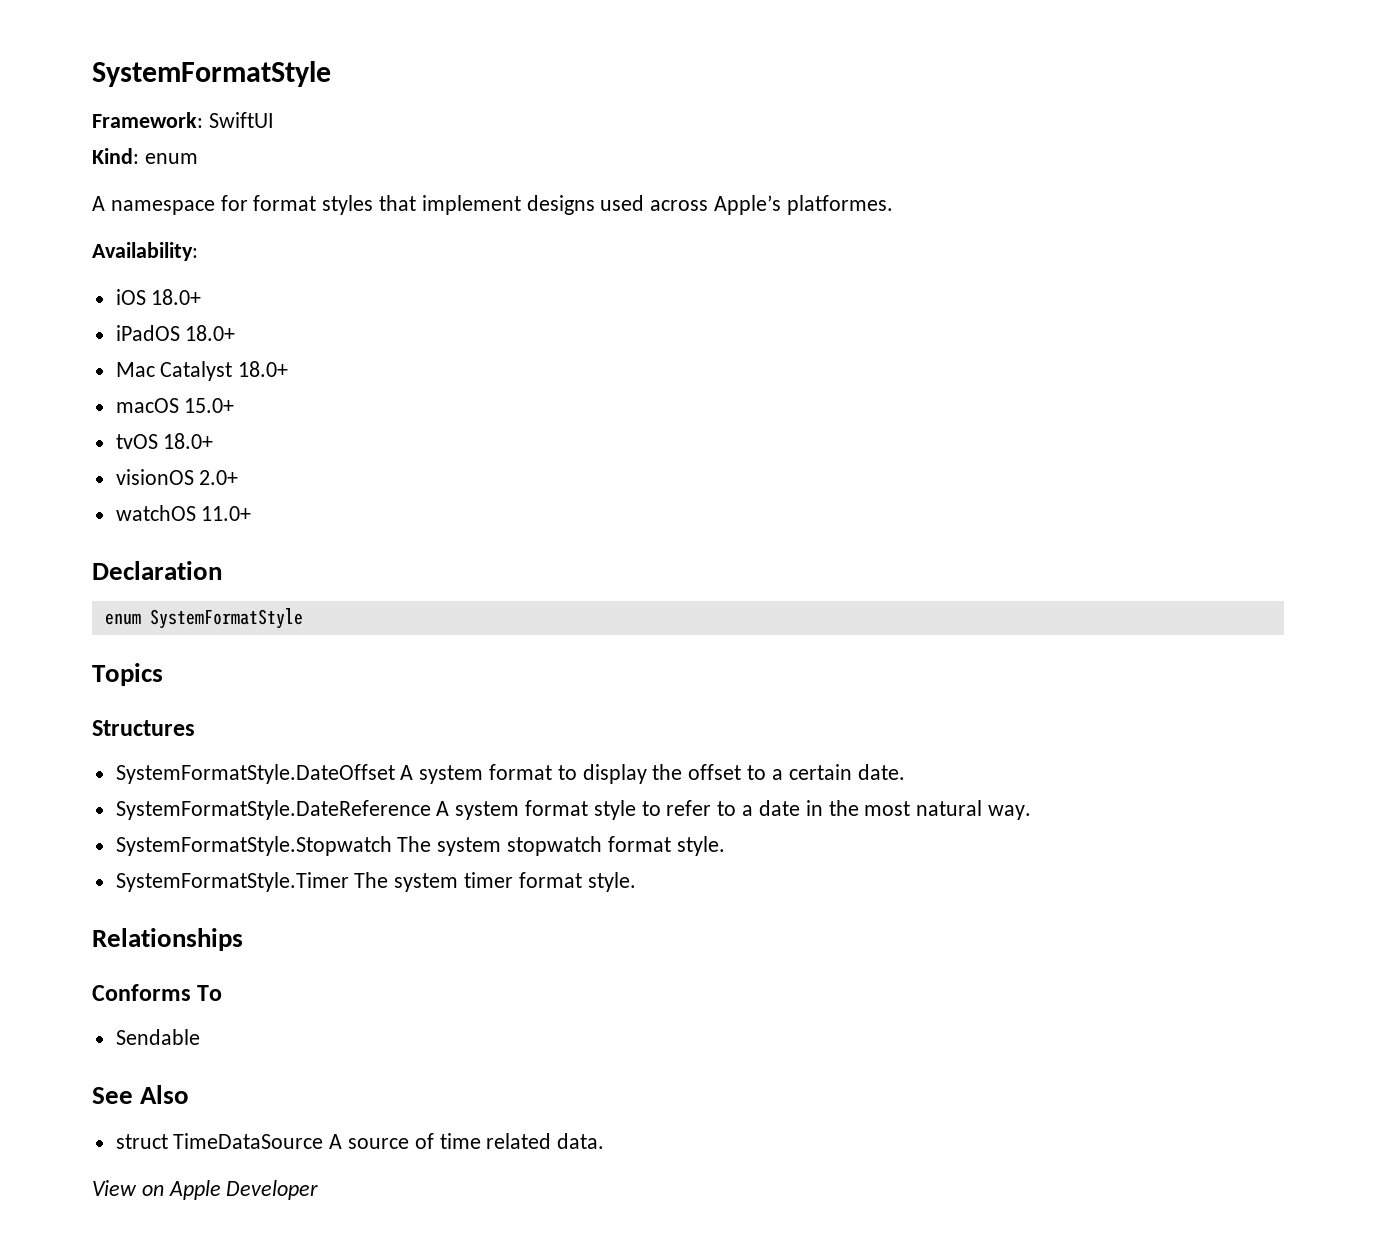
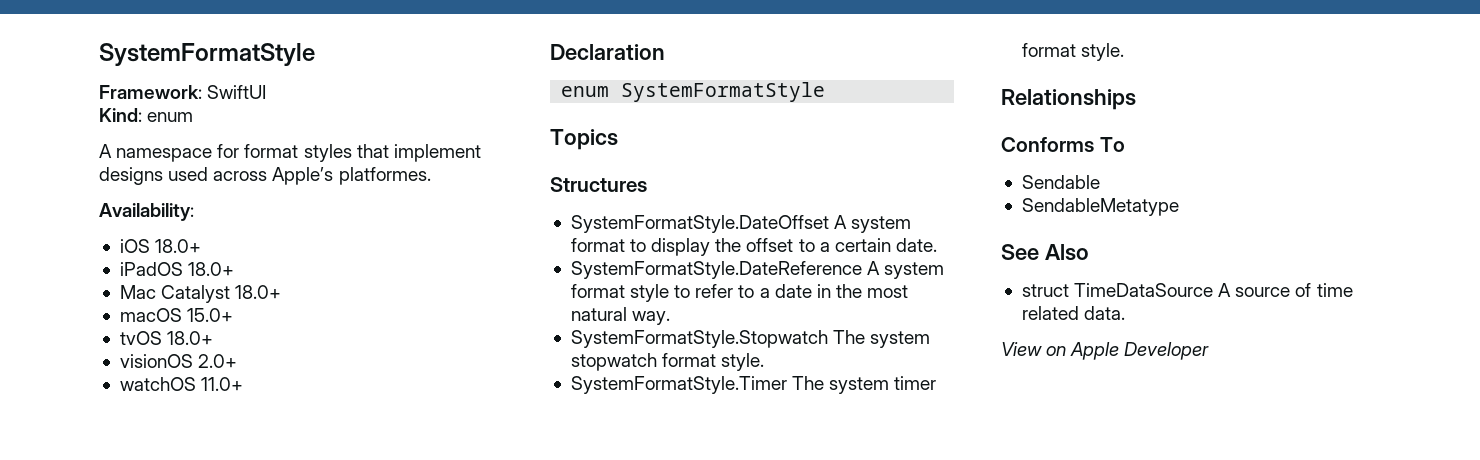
+ SendableMetatype

